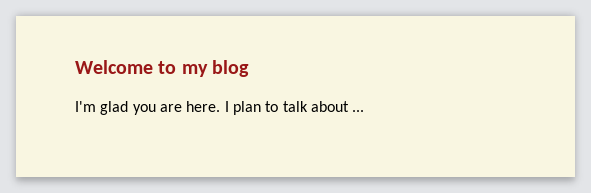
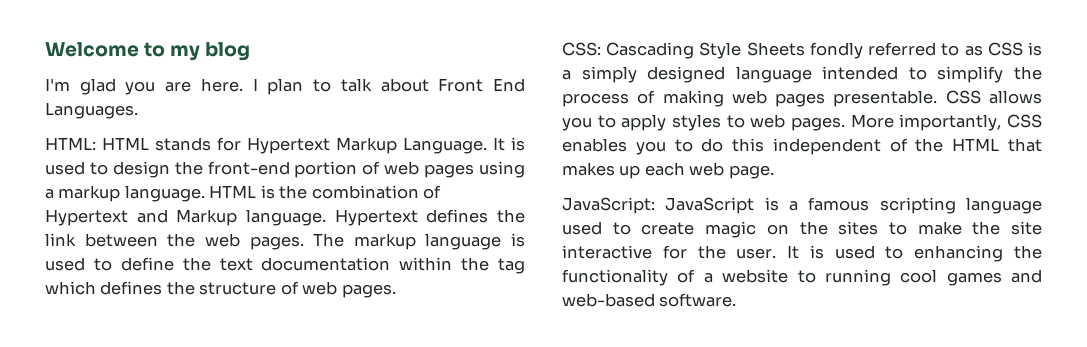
- I plan to talk about ...
+ I plan to talk about Front End Languages.
+ HTML: HTML stands for Hypertext Markup Language. It is used to design the front-end portion of web pages using a markup language. HTML is the combination of Hypertext and Markup language. Hypertext defines the link between the web pages. The markup language is used to define the text documentation within the tag which defines the structure of web pages.
+ CSS: Cascading Style Sheets fondly referred to as CSS is a simply designed language intended to simplify the process of making web pages presentable. CSS allows you to apply styles to web pages. More importantly, CSS enables you to do this independent of the HTML that makes up each web page.
+ JavaScript: JavaScript is a famous scripting language used to create magic on the sites to make the site interactive for the user. It is used to enhancing the functionality of a website to running cool games and web-based software.

